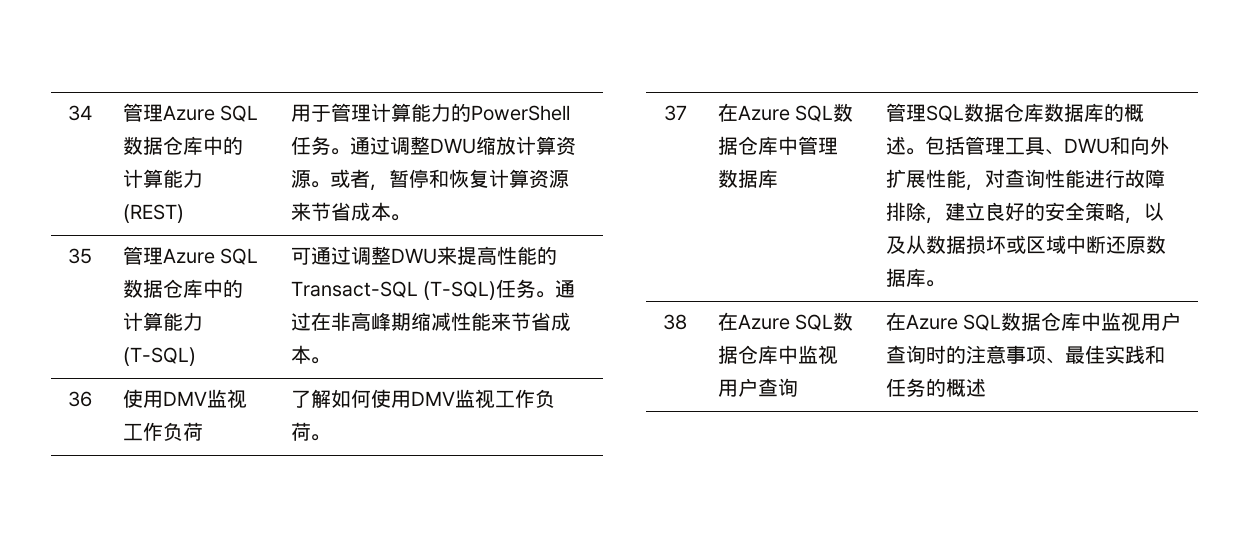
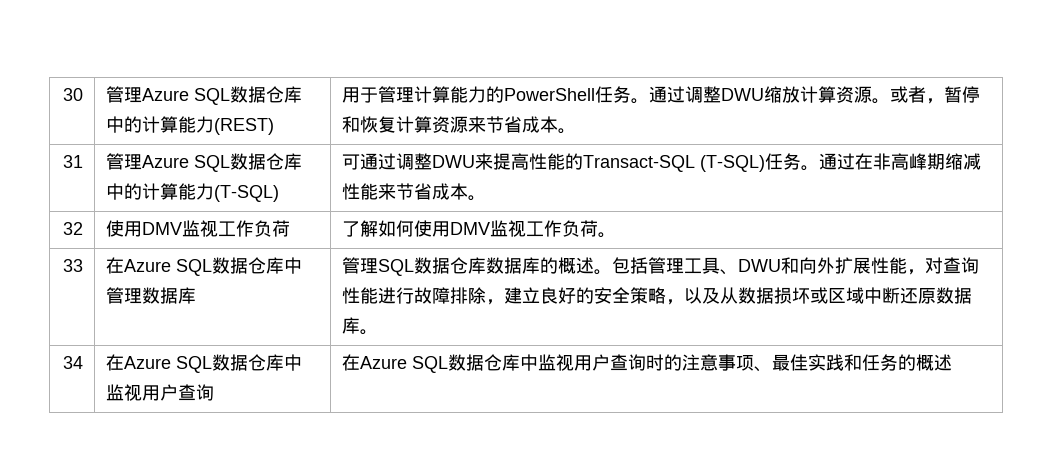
- 34 | 管理Azure SQL数据仓库中的计算能力(REST) | 用于管理计算能力的PowerShell任务。通过调整DWU缩放计算资源。或者，暂停和恢复计算资源来节省成本。
+ 30 | 管理Azure SQL数据仓库中的计算能力(REST) | 用于管理计算能力的PowerShell任务。通过调整DWU缩放计算资源。或者，暂停和恢复计算资源来节省成本。
- 35 | 管理Azure SQL数据仓库中的计算能力(T-SQL) | 可通过调整DWU来提高性能的Transact-SQL (T-SQL)任务。通过在非高峰期缩减性能来节省成本。
+ 31 | 管理Azure SQL数据仓库中的计算能力(T-SQL) | 可通过调整DWU来提高性能的Transact-SQL (T-SQL)任务。通过在非高峰期缩减性能来节省成本。
- 36 | 使用DMV监视工作负荷 | 了解如何使用DMV监视工作负荷。
+ 32 | 使用DMV监视工作负荷 | 了解如何使用DMV监视工作负荷。
- 37
+ 33
- 38 | 在Azure SQL数据仓库中监视用户查询 | 在Azure SQL数据仓库中监视用户查询时的注意事项、最佳实践和任务的概述
+ 34 | 在Azure SQL数据仓库中监视用户查询 | 在Azure SQL数据仓库中监视用户查询时的注意事项、最佳实践和任务的概述

